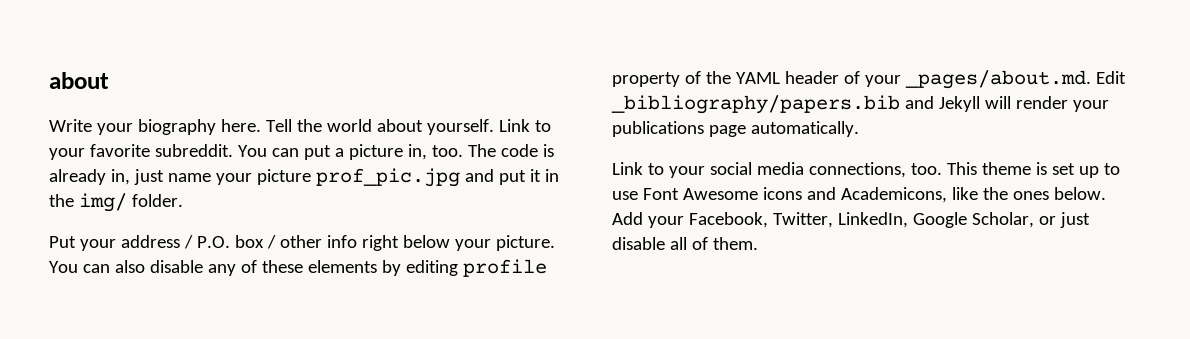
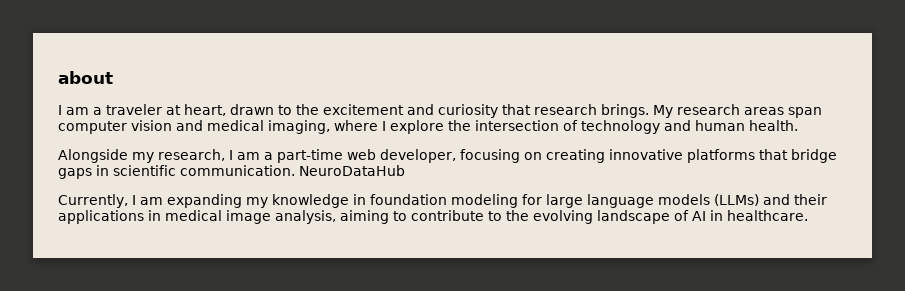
- Write your biography here. Tell the world about yourself. Link to your favorite subreddit. You can put a picture in, too. The code is already in, just name your picture prof_pic.jpg and put it in the img/ folder.
- Put your address / P.O. box / other info right below your picture. You can also disable any of these elements by editing profile property of the YAML header of your _pages/about.md. Edit _bibliography/papers.bib and Jekyll will render your publications page automatically.
- Link to your social media connections, too. This theme is set up to use Font Awesome icons and Academicons, like the ones below. Add your Facebook, Twitter, LinkedIn, Google Scholar, or just disable all of them.
+ I am a traveler at heart, drawn to the excitement and curiosity that research brings. My research areas span computer vision and medical imaging, where I explore the intersection of technology and human health.
+ Alongside my research, I am a part-time web developer, focusing on creating innovative platforms that bridge gaps in scientific communication. NeuroDataHub
+ Currently, I am expanding my knowledge in foundation modeling for large language models (LLMs) and their applications in medical image analysis, aiming to contribute to the evolving landscape of AI in healthcare.

